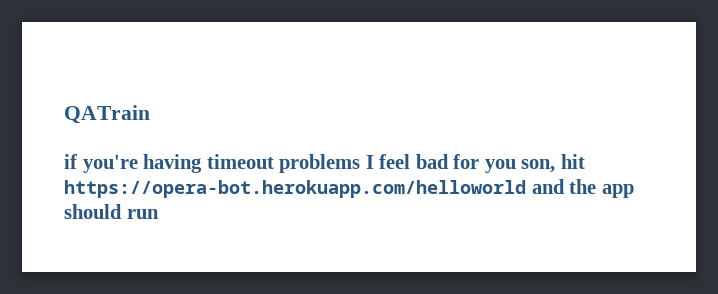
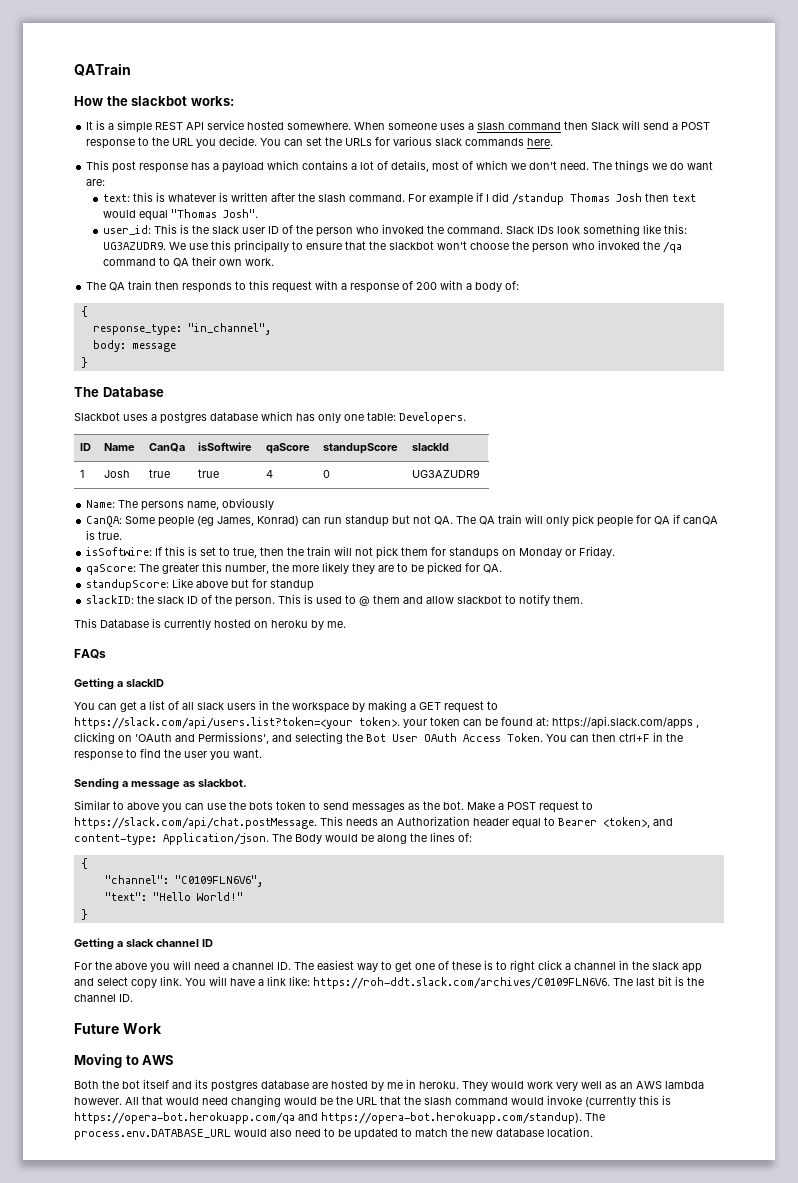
- if you're having timeout problems I feel bad for you son, hit https://opera-bot.herokuapp.com/helloworld and the app should run
+ How the slackbot works:
+ It is a simple REST API service hosted somewhere. When someone uses a slash command then Slack will send a POST response to the URL you decide. You can set the URLs for various slack commands here.
+ This post response has a payload which contains a lot of details, most of which we don't need. The things we do want are:
+ text: this is whatever is written after the slash command. For example if I did /standup Thomas Josh then text would equal "Thomas Josh".
+ user_id: This is the slack user ID of the person who invoked the command. Slack IDs look something like this: UG3AZUDR9. We use this principally to ensure that the slackbot won't choose the person who invoked the /qa command to QA their own work.
+ The QA train then responds to this request with a response of 200 with a body of:
+ {
+ response_type: "in_channel",
+ body: message
+ }
+ The Database
+ Slackbot uses a postgres database which has only one table: Developers.
+ ID | Name | CanQa | isSoftwire | qaScore | standupScore | slackId
+ 1 | Josh | true | true | 4 | 0 | UG3AZUDR9
+ Name: The persons name, obviously
+ CanQA: Some people (eg James, Konrad) can run standup but not QA. The QA train will only pick people for QA if canQA is true.
+ isSoftwire: If this is set to true, then the train will not pick them for standups on Monday or Friday.
+ qaScore: The greater this number, the more likely they are to be picked for QA.
+ standupScore: Like above but for standup
+ slackID: the slack ID of the person. This is used to @ them and allow slackbot to notify them.
+ This Database is currently hosted on heroku by me.
+ FAQs
+ Getting a slackID
+ You can get a list of all slack users in the workspace by making a GET request to https://slack.com/api/users.list?token=<your token>. your token can be found at: https://api.slack.com/apps , clicking on 'OAuth and Permissions', and selecting the Bot User OAuth Access Token. You can then ctrl+F in the response to find the user you want.
+ Sending a message as slackbot.
+ Similar to above you can use the bots token to send messages as the bot. Make a POST request to https://slack.com/api/chat.postMessage. This needs an Authorization header equal to Bearer <token>, and content-type: Application/json. The Body would be along the lines of:
+ {
+ "channel": "C0109FLN6V6",
+ "text": "Hello World!"
+ }
+ Getting a slack channel ID
+ For the above you will need a channel ID. The easiest way to get one of these is to right click a channel in the slack app and select copy link. You will have a link like: https://roh-ddt.slack.com/archives/C0109FLN6V6. The last bit is the channel ID.
+ Future Work
+ Moving to AWS
+ Both the bot itself and its postgres database are hosted by me in heroku. They would work very well as an AWS lambda however. All that would need changing would be the URL that the slash command would invoke (currently this is https://opera-bot.herokuapp.com/qa and https://opera-bot.herokuapp.com/standup). The process.env.DATABASE_URL would also need to be updated to match the new database location.

